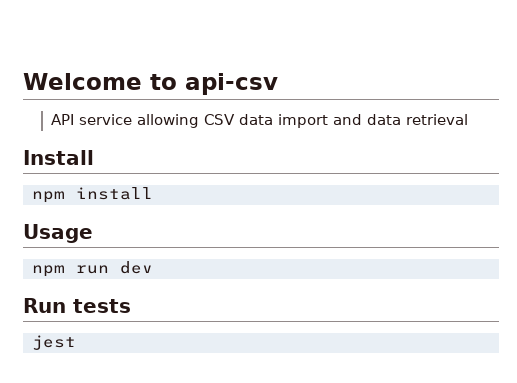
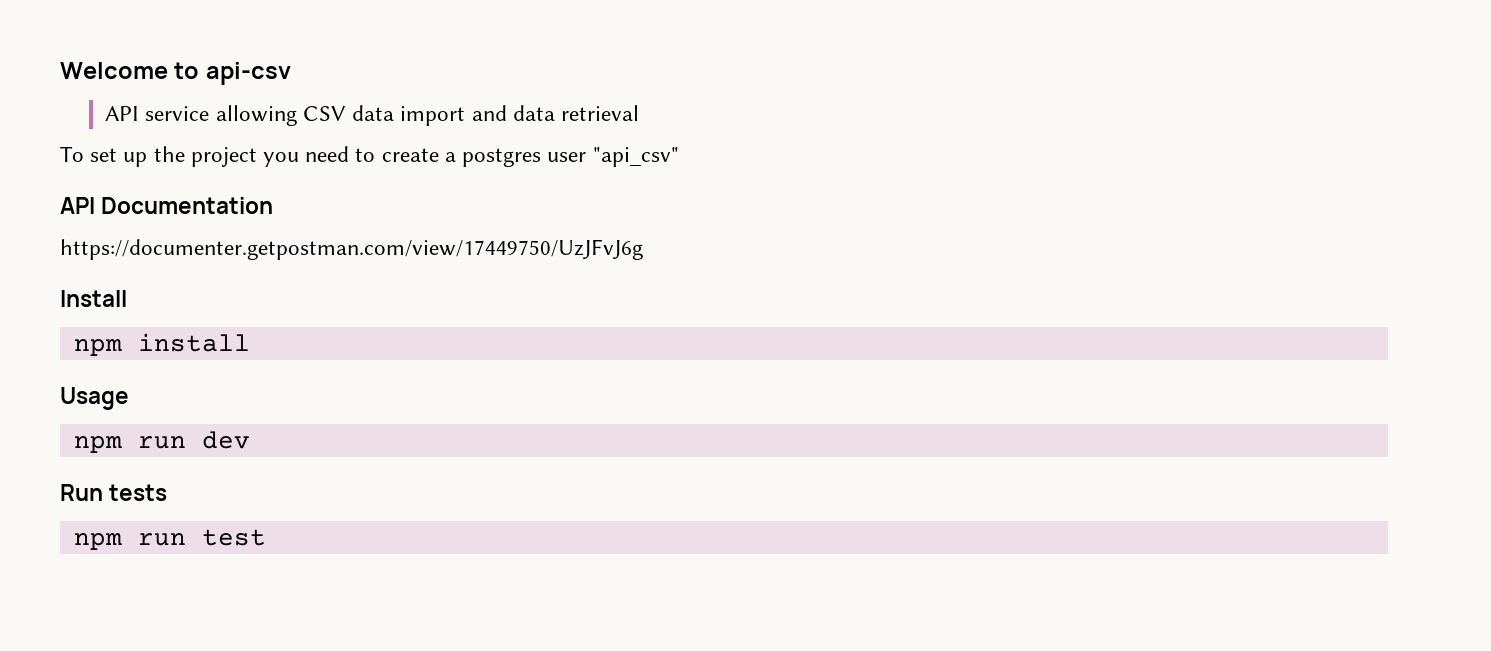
+ To set up the project you need to create a postgres user "api_csv"
+ API Documentation
+ https://documenter.getpostman.com/view/17449750/UzJFvJ6g
- jest
+ npm run test

